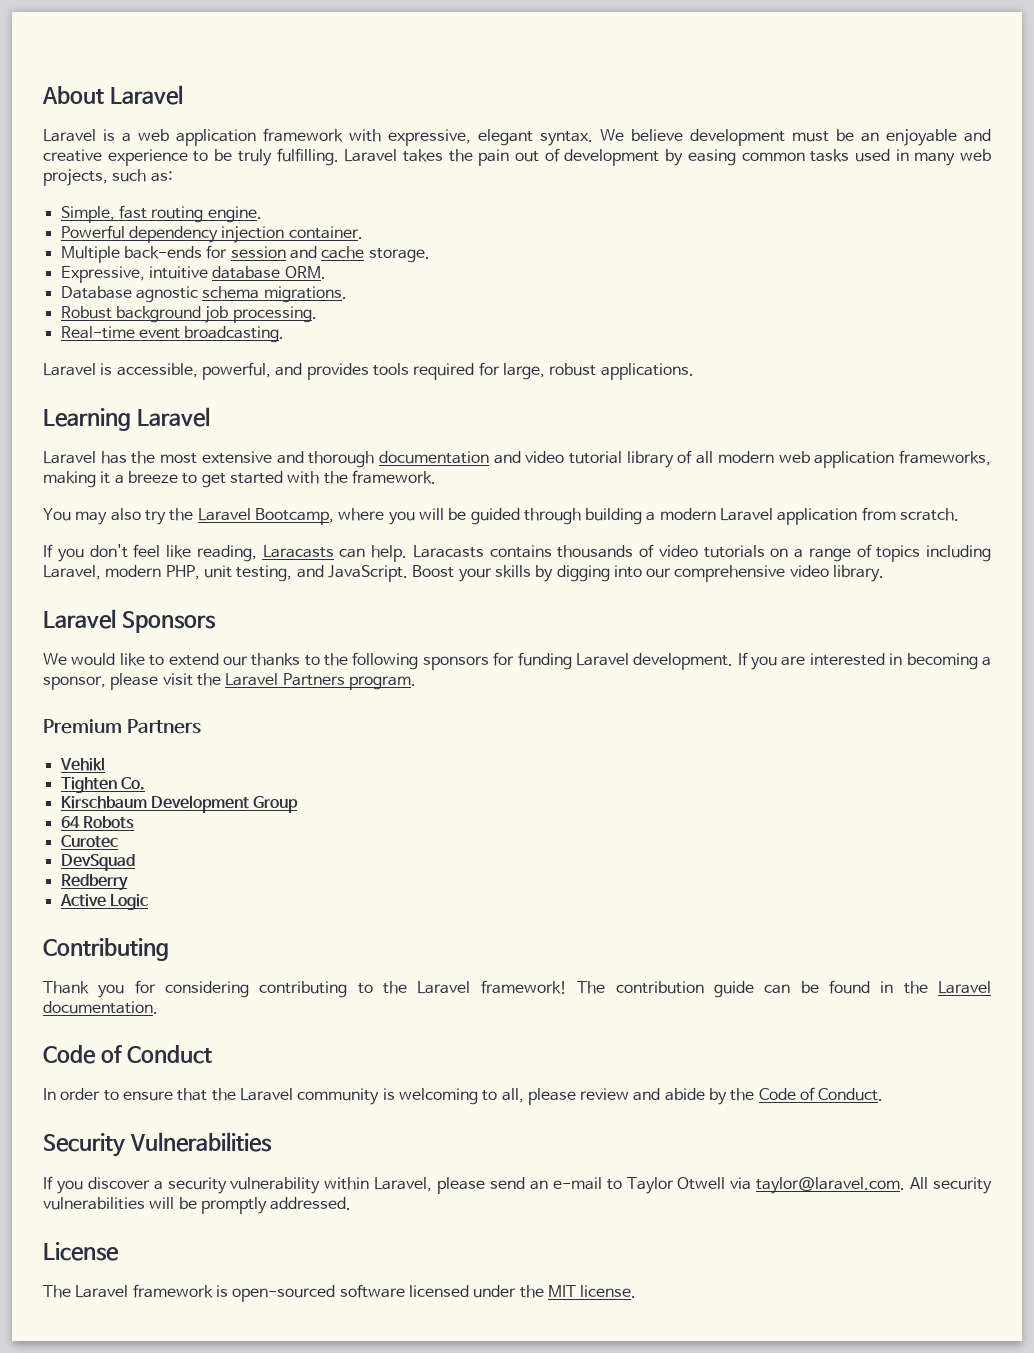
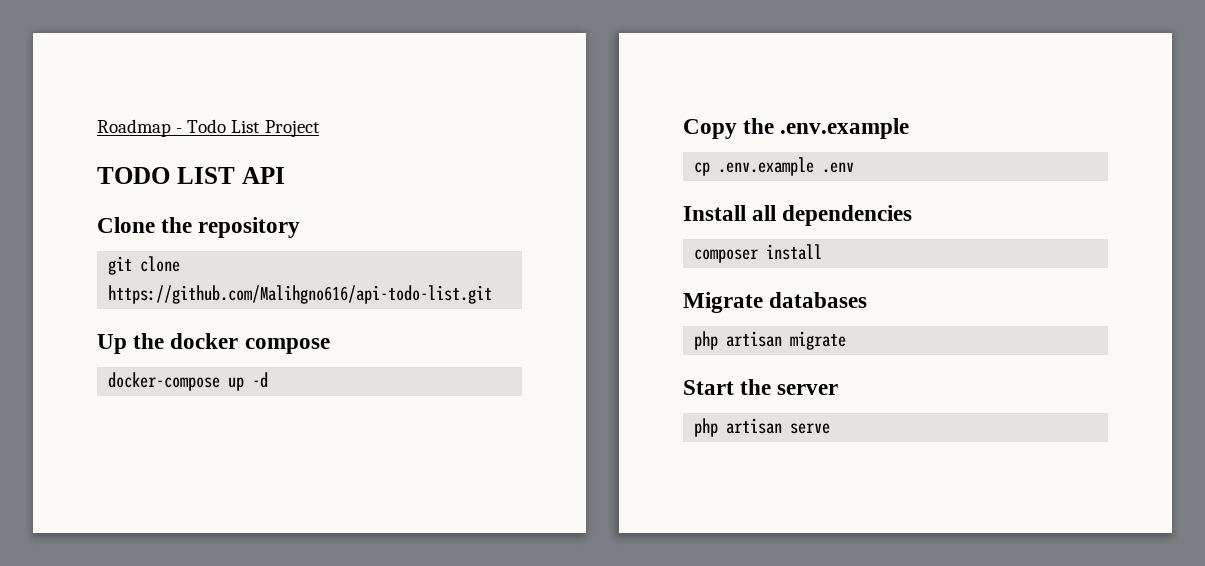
- About Laravel
- Laravel is a web application framework with expressive, elegant syntax. We believe development must be an enjoyable and creative experience to be truly fulfilling. Laravel takes the pain out of development by easing common tasks used in many web projects, such as:
- Simple, fast routing engine.
- Powerful dependency injection container.
- Multiple back-ends for session and cache storage.
- Expressive, intuitive database ORM.
- Database agnostic schema migrations.
- Robust background job processing.
- Real-time event broadcasting.
- Laravel is accessible, powerful, and provides tools required for large, robust applications.
- Learning Laravel
- Laravel has the most extensive and thorough documentation and video tutorial library of all modern web application frameworks, making it a breeze to get started with the framework.
- You may also try the Laravel Bootcamp, where you will be guided through building a modern Laravel application from scratch.
- If you don't feel like reading, Laracasts can help. Laracasts contains thousands of video tutorials on a range of topics including Laravel, modern PHP, unit testing, and JavaScript. Boost your skills by digging into our comprehensive video library.
- Laravel Sponsors
- We would like to extend our thanks to the following sponsors for funding Laravel development. If you are interested in becoming a sponsor, please visit the Laravel Partners program.
- Premium Partners
- Vehikl
- Tighten Co.
- Kirschbaum Development Group
- 64 Robots
- Curotec
- DevSquad
- Redberry
- Active Logic
- Contributing
- Thank you for considering contributing to the Laravel framework! The contribution guide can be found in the Laravel documentation.
- Code of Conduct
- In order to ensure that the Laravel community is welcoming to all, please review and abide by the Code of Conduct.
- Security Vulnerabilities
- If you discover a security vulnerability within Laravel, please send an e-mail to Taylor Otwell via taylor@laravel.com. All security vulnerabilities will be promptly addressed.
- License
- The Laravel framework is open-sourced software licensed under the MIT license.
+ Roadmap - Todo List Project
+ TODO LIST API
+ Clone the repository
+ git clone https://github.com/Malihgno616/api-todo-list.git
+ Up the docker compose
+ docker-compose up -d
+ Copy the .env.example
+ cp .env.example .env
+ Install all dependencies
+ composer install
+ Migrate databases
+ php artisan migrate
+ Start the server
+ php artisan serve

